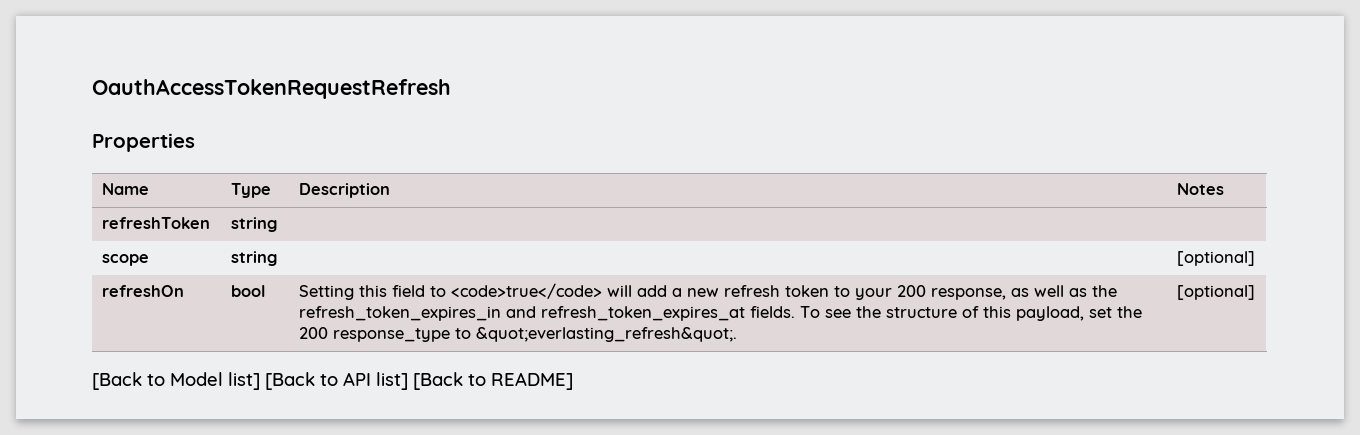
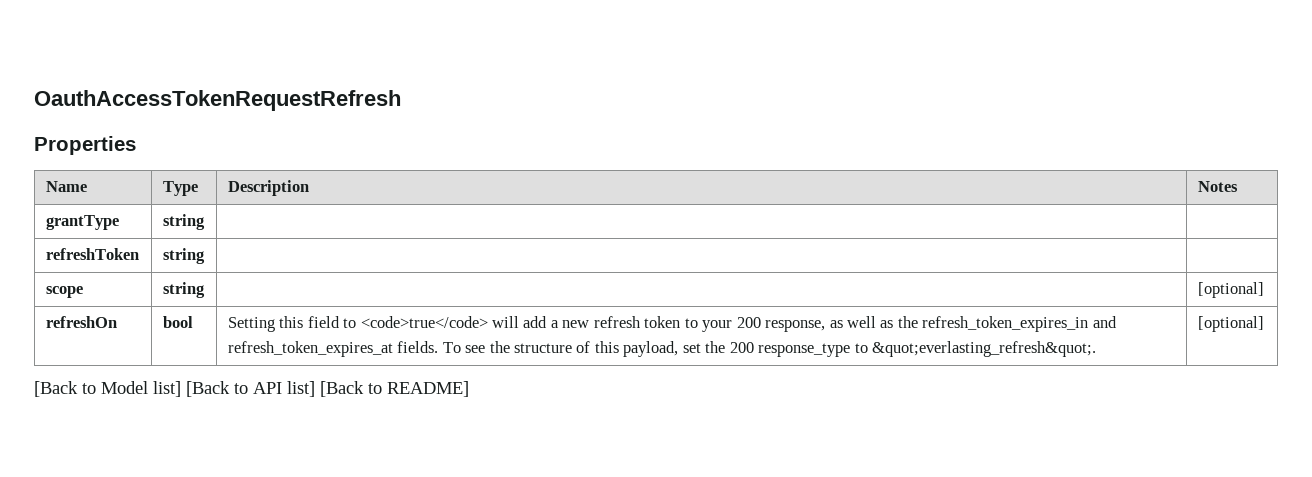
+ grantType | string | |

